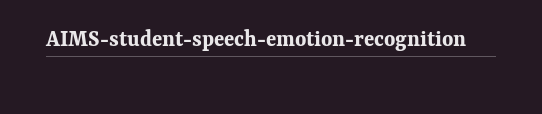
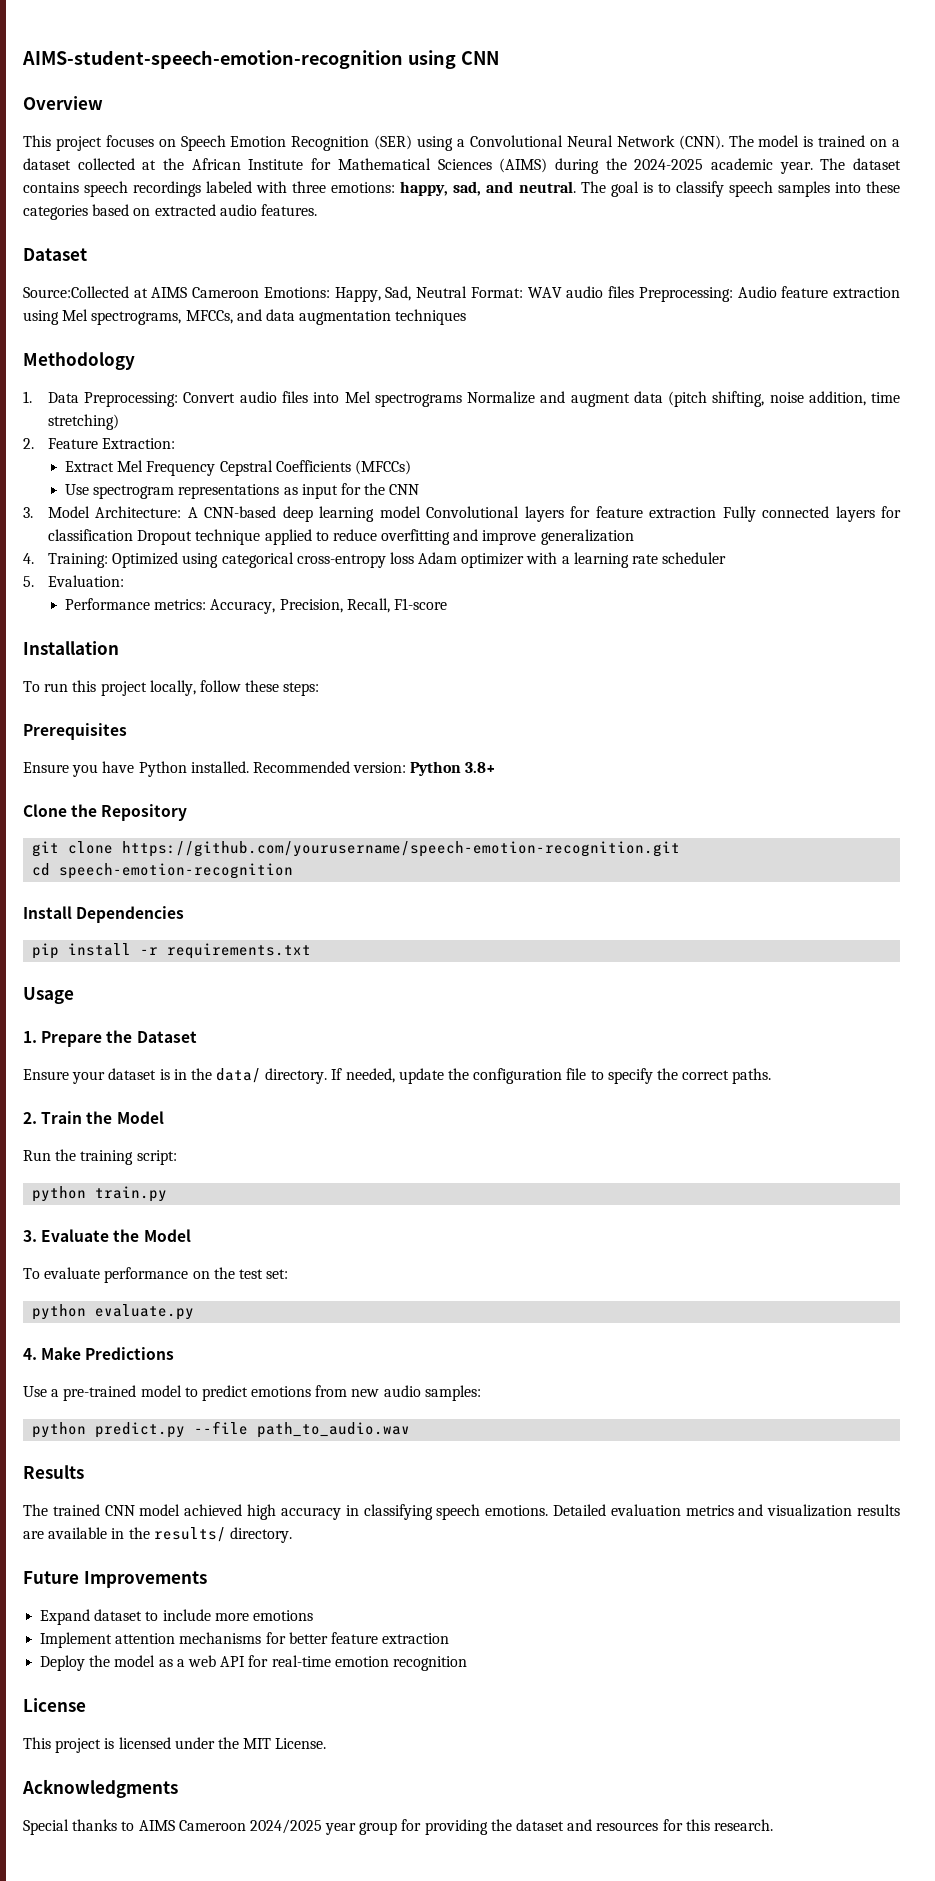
- AIMS-student-speech-emotion-recognition
+ AIMS-student-speech-emotion-recognition using CNN
+ Overview
+ This project focuses on Speech Emotion Recognition (SER) using a Convolutional Neural Network (CNN). The model is trained on a dataset collected at the African Institute for Mathematical Sciences (AIMS) during the 2024-2025 academic year. The dataset contains speech recordings labeled with three emotions: happy, sad, and neutral. The goal is to classify speech samples into these categories based on extracted audio features.
+ Dataset
+ Source:Collected at AIMS Cameroon Emotions: Happy, Sad, Neutral Format: WAV audio files Preprocessing: Audio feature extraction using Mel spectrograms, MFCCs, and data augmentation techniques
+ Methodology
+ 1. Data Preprocessing: Convert audio files into Mel spectrograms Normalize and augment data (pitch shifting, noise addition, time stretching)
+ 2. Feature Extraction:
+ Extract Mel Frequency Cepstral Coefficients (MFCCs)
+ Use spectrogram representations as input for the CNN
+ 3. Model Architecture: A CNN-based deep learning model Convolutional layers for feature extraction Fully connected layers for classification Dropout technique applied to reduce overfitting and improve generalization
+ 4. Training: Optimized using categorical cross-entropy loss Adam optimizer with a learning rate scheduler
+ 5. Evaluation:
+ Performance metrics: Accuracy, Precision, Recall, F1-score
+ Installation
+ To run this project locally, follow these steps:
+ Prerequisites
+ Ensure you have Python installed. Recommended version: Python 3.8+
+ Clone the Repository
+ git clone https://github.com/yourusername/speech-emotion-recognition.git
+ cd speech-emotion-recognition
+ Install Dependencies
+ pip install -r requirements.txt
+ Usage
+ 1. Prepare the Dataset
+ Ensure your dataset is in the data/ directory. If needed, update the configuration file to specify the correct paths.
+ 2. Train the Model
+ Run the training script:
+ python train.py
+ 3. Evaluate the Model
+ To evaluate performance on the test set:
+ python evaluate.py
+ 4. Make Predictions
+ Use a pre-trained model to predict emotions from new audio samples:
+ python predict.py --file path_to_audio.wav
+ Results
+ The trained CNN model achieved high accuracy in classifying speech emotions. Detailed evaluation metrics and visualization results are available in the results/ directory.
+ Future Improvements
+ Expand dataset to include more emotions
+ Implement attention mechanisms for better feature extraction
+ Deploy the model as a web API for real-time emotion recognition
+ License
+ This project is licensed under the MIT License.
+ Acknowledgments
+ Special thanks to AIMS Cameroon 2024/2025 year group for providing the dataset and resources for this research.

